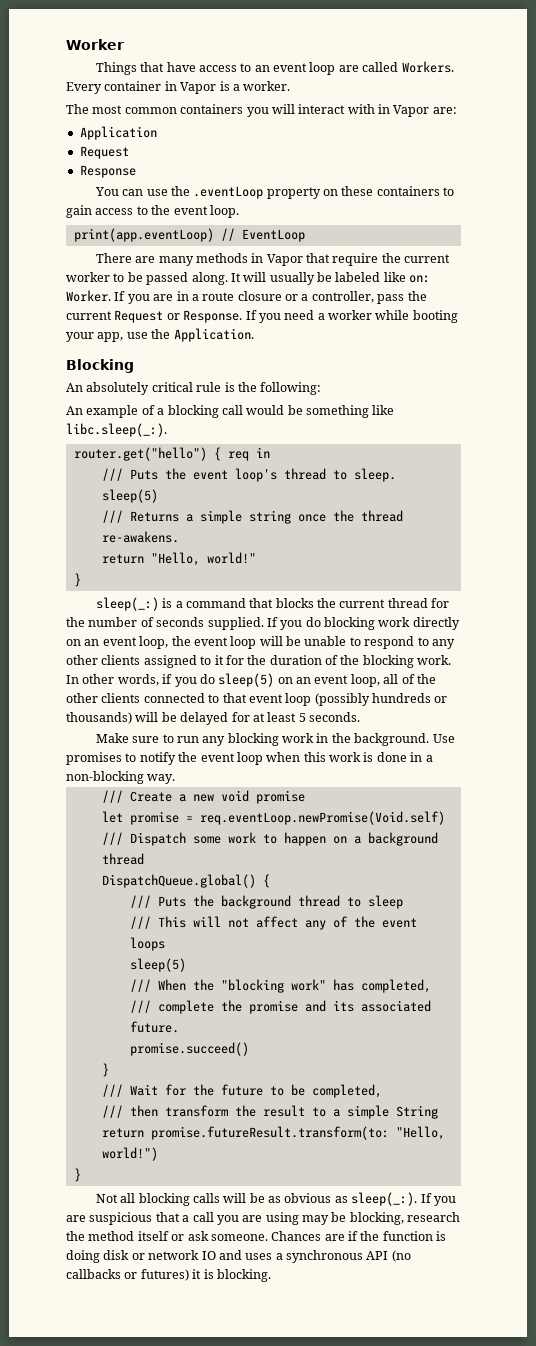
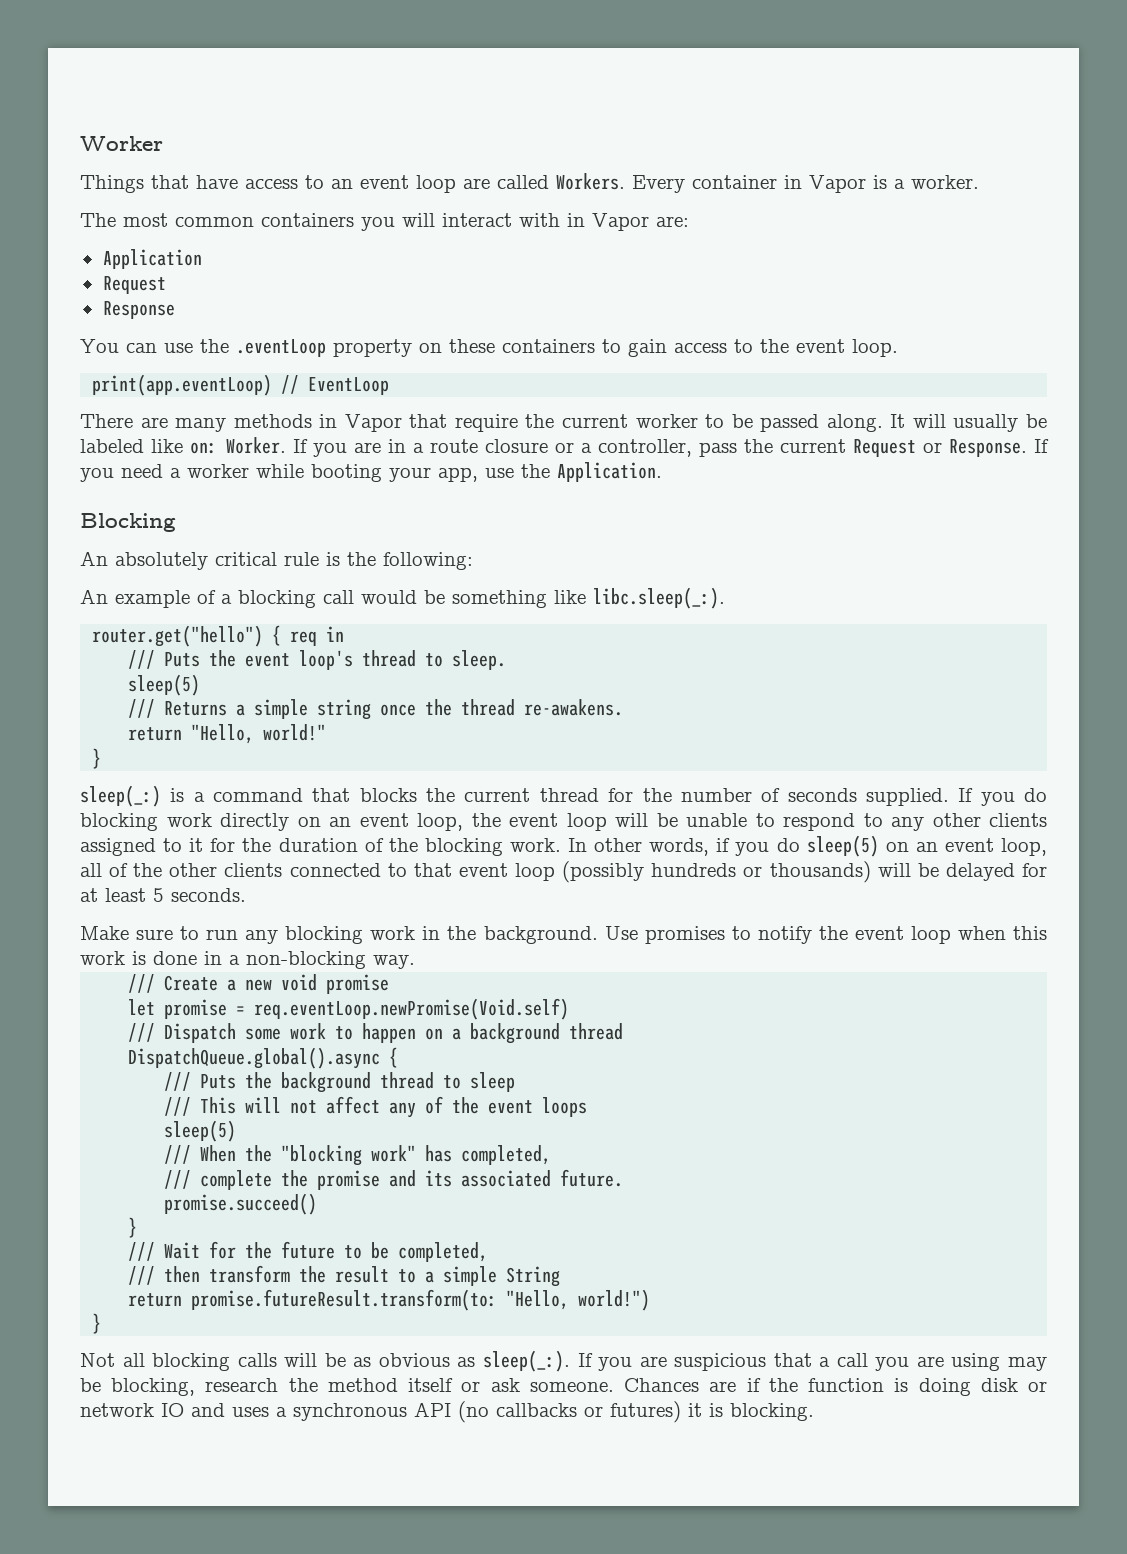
- DispatchQueue.global() {
+ DispatchQueue.global().async {

